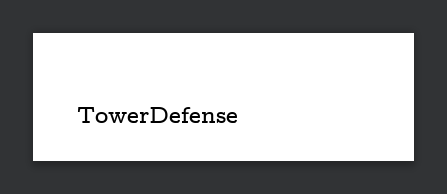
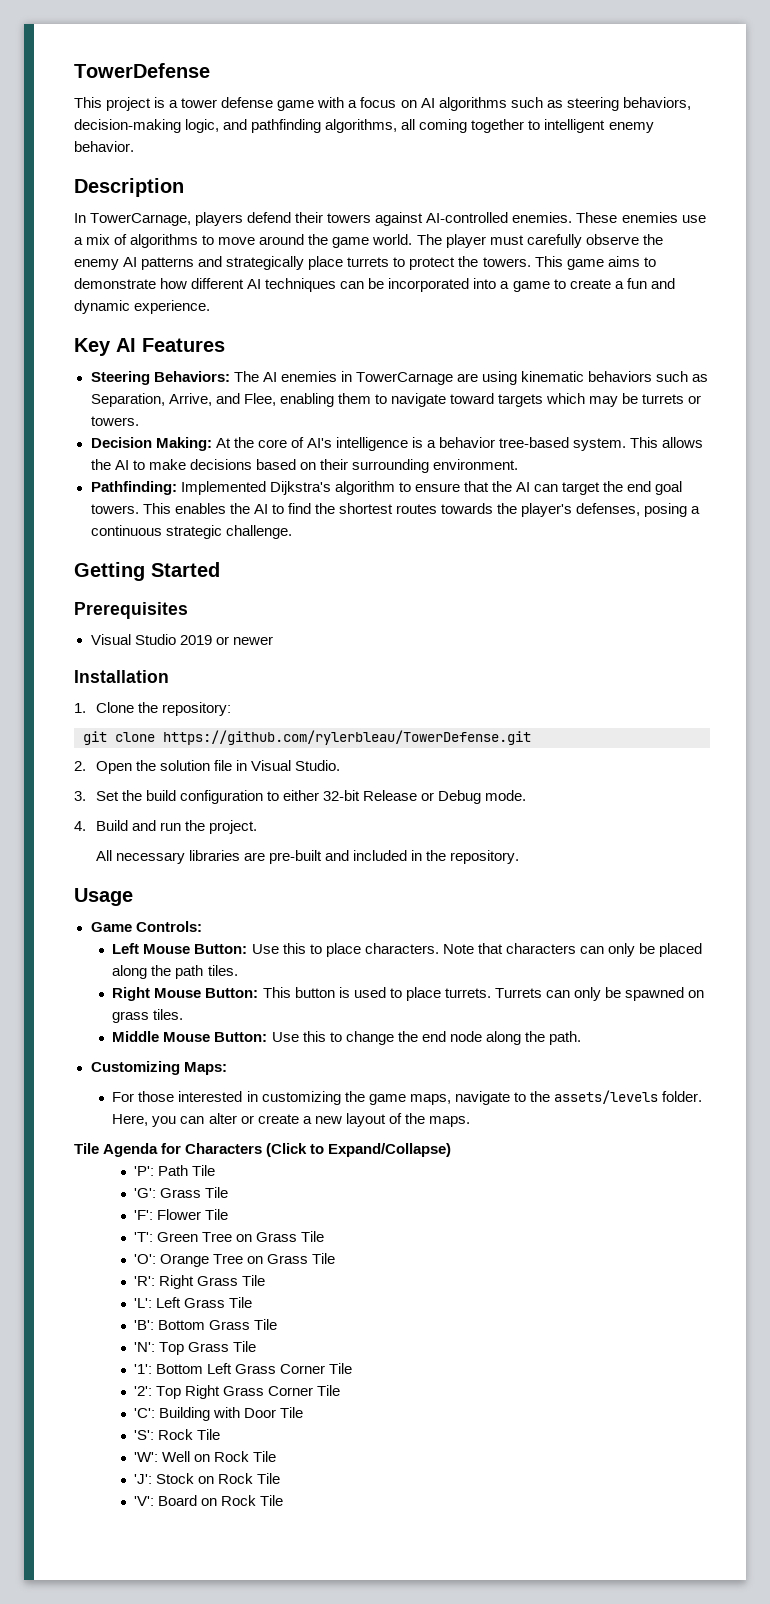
+ This project is a tower defense game with a focus on AI algorithms such as steering behaviors, decision-making logic, and pathfinding algorithms, all coming together to intelligent enemy behavior.
+ Description
+ In TowerCarnage, players defend their towers against AI-controlled enemies. These enemies use a mix of algorithms to move around the game world. The player must carefully observe the enemy AI patterns and strategically place turrets to protect the towers. This game aims to demonstrate how different AI techniques can be incorporated into a game to create a fun and dynamic experience.
+ Key AI Features
+ Steering Behaviors: The AI enemies in TowerCarnage are using kinematic behaviors such as Separation, Arrive, and Flee, enabling them to navigate toward targets which may be turrets or towers.
+ Decision Making: At the core of AI's intelligence is a behavior tree-based system. This allows the AI to make decisions based on their surrounding environment.
+ Pathfinding: Implemented Dijkstra's algorithm to ensure that the AI can target the end goal towers. This enables the AI to find the shortest routes towards the player's defenses, posing a continuous strategic challenge.
+ Getting Started
+ Prerequisites
+ Visual Studio 2019 or newer
+ Installation
+ 1. Clone the repository:
+ git clone https://github.com/rylerbleau/TowerDefense.git
+ 2. Open the solution file in Visual Studio.
+ 3. Set the build configuration to either 32-bit Release or Debug mode.
+ 4. Build and run the project.
+ All necessary libraries are pre-built and included in the repository.
+ Usage
+ Game Controls:
+ Left Mouse Button: Use this to place characters. Note that characters can only be placed along the path tiles.
+ Right Mouse Button: This button is used to place turrets. Turrets can only be spawned on grass tiles.
+ Middle Mouse Button: Use this to change the end node along the path.
+ Customizing Maps:
+ For those interested in customizing the game maps, navigate to the assets/levels folder. Here, you can alter or create a new layout of the maps.
+ Tile Agenda for Characters (Click to Expand/Collapse)
+ 'P': Path Tile
+ 'G': Grass Tile
+ 'F': Flower Tile
+ 'T': Green Tree on Grass Tile
+ 'O': Orange Tree on Grass Tile
+ 'R': Right Grass Tile
+ 'L': Left Grass Tile
+ 'B': Bottom Grass Tile
+ 'N': Top Grass Tile
+ '1': Bottom Left Grass Corner Tile
+ '2': Top Right Grass Corner Tile
+ 'C': Building with Door Tile
+ 'S': Rock Tile
+ 'W': Well on Rock Tile
+ 'J': Stock on Rock Tile
+ 'V': Board on Rock Tile

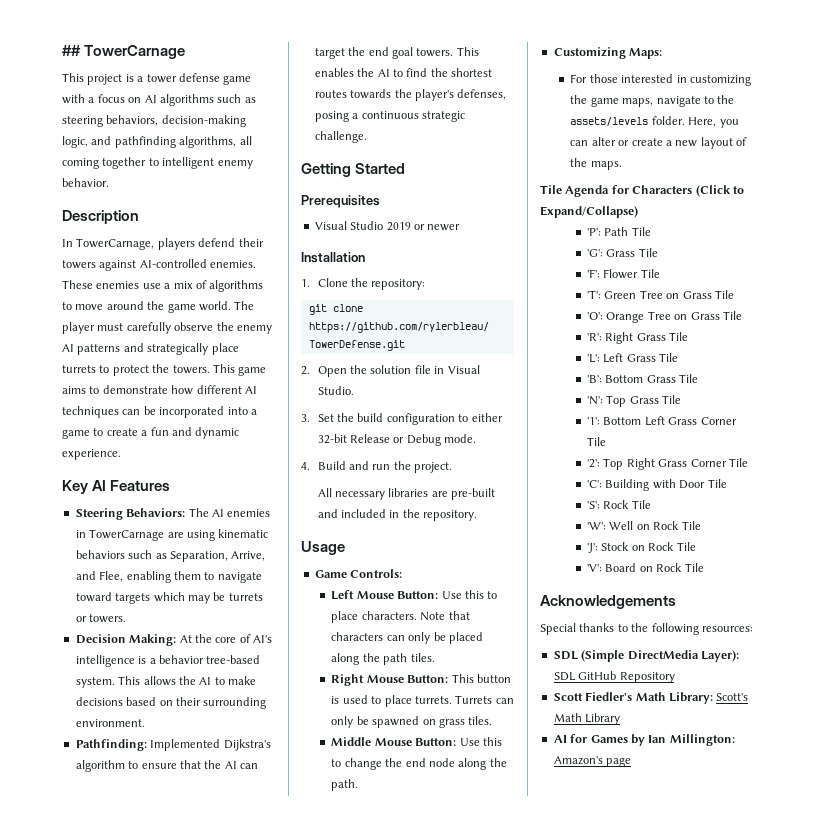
- TowerDefense
+ ## TowerCarnage
+ Acknowledgements
+ Special thanks to the following resources:
+ SDL (Simple DirectMedia Layer): SDL GitHub Repository
+ Scott Fiedler's Math Library: Scott's Math Library
+ AI for Games by Ian Millington: Amazon's page

